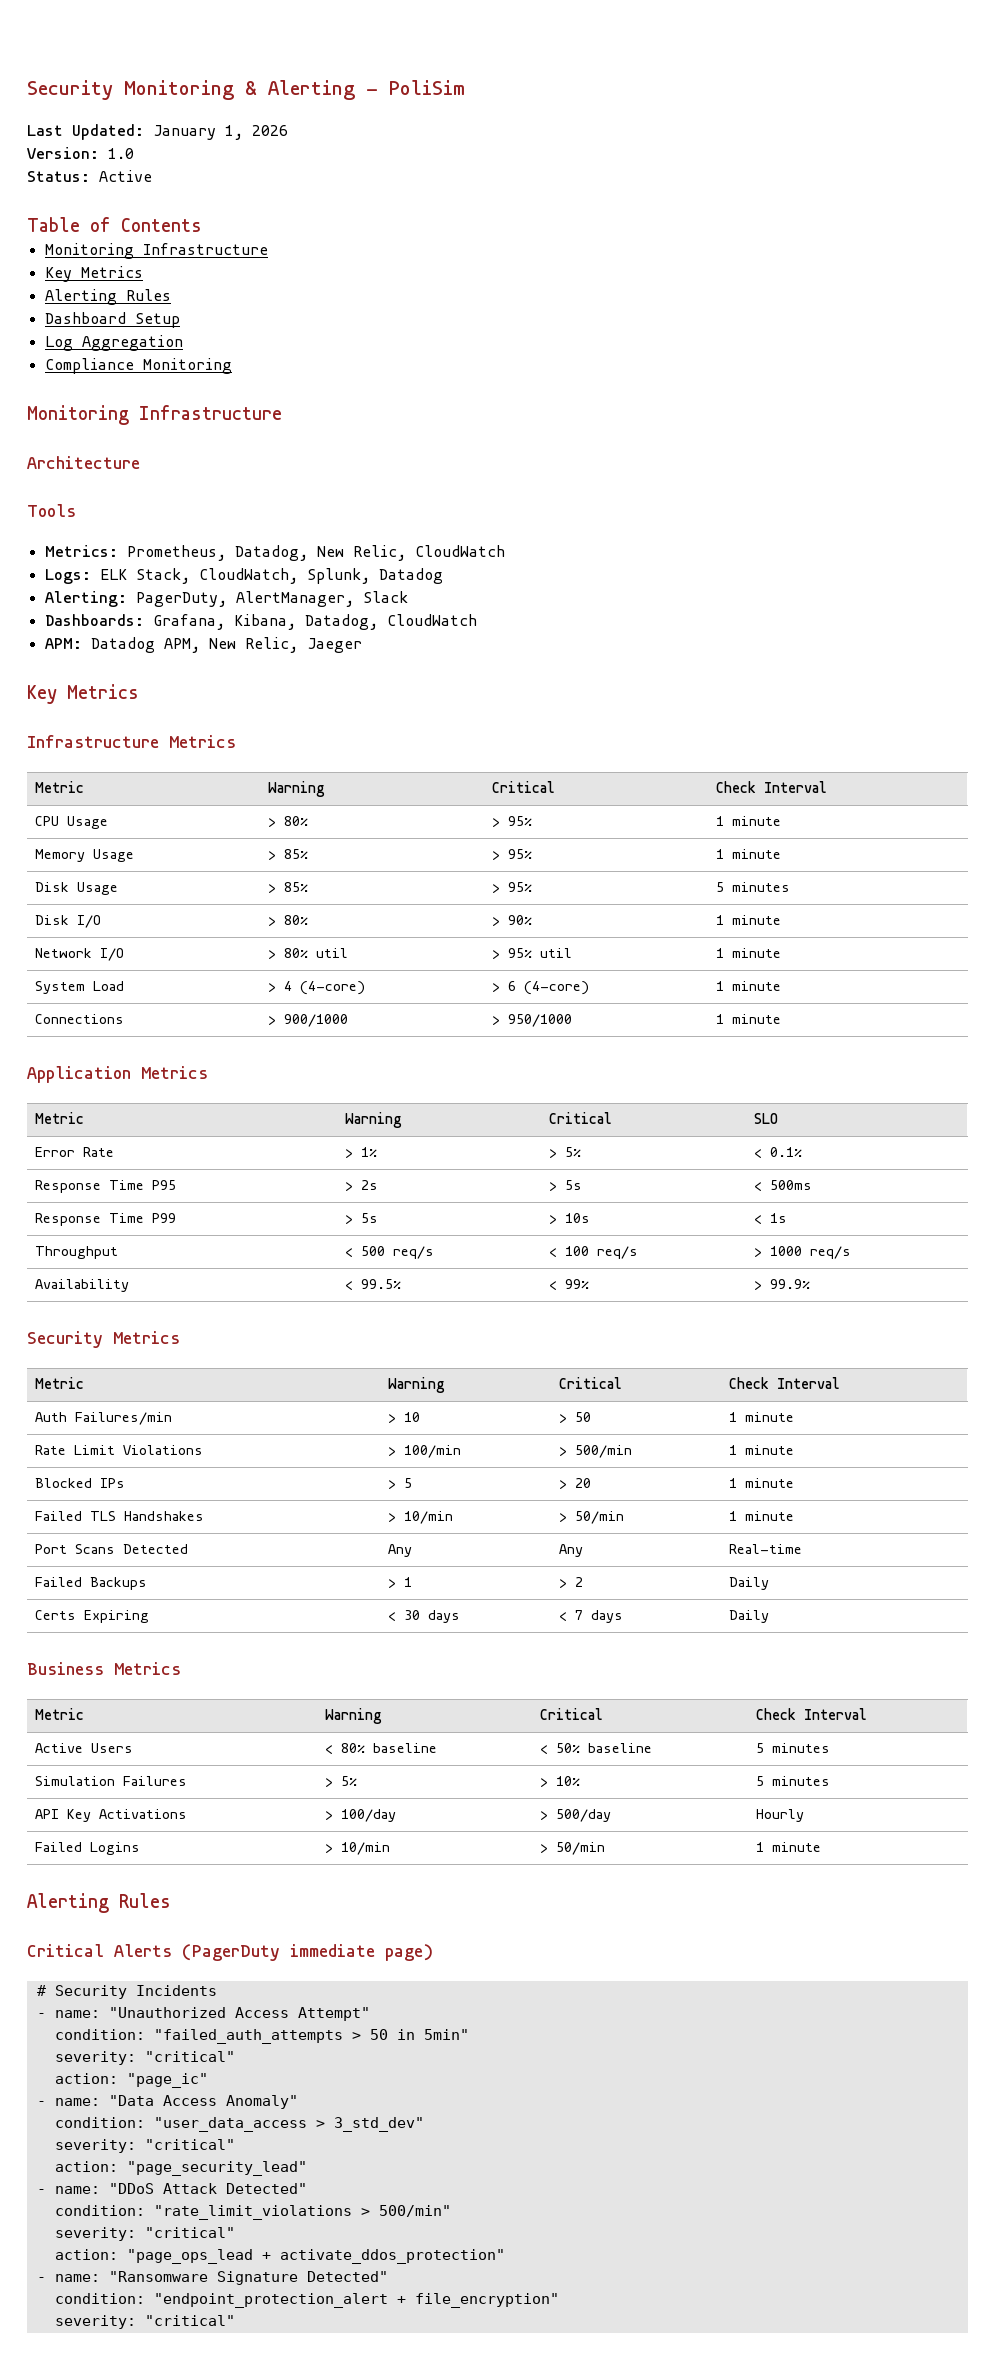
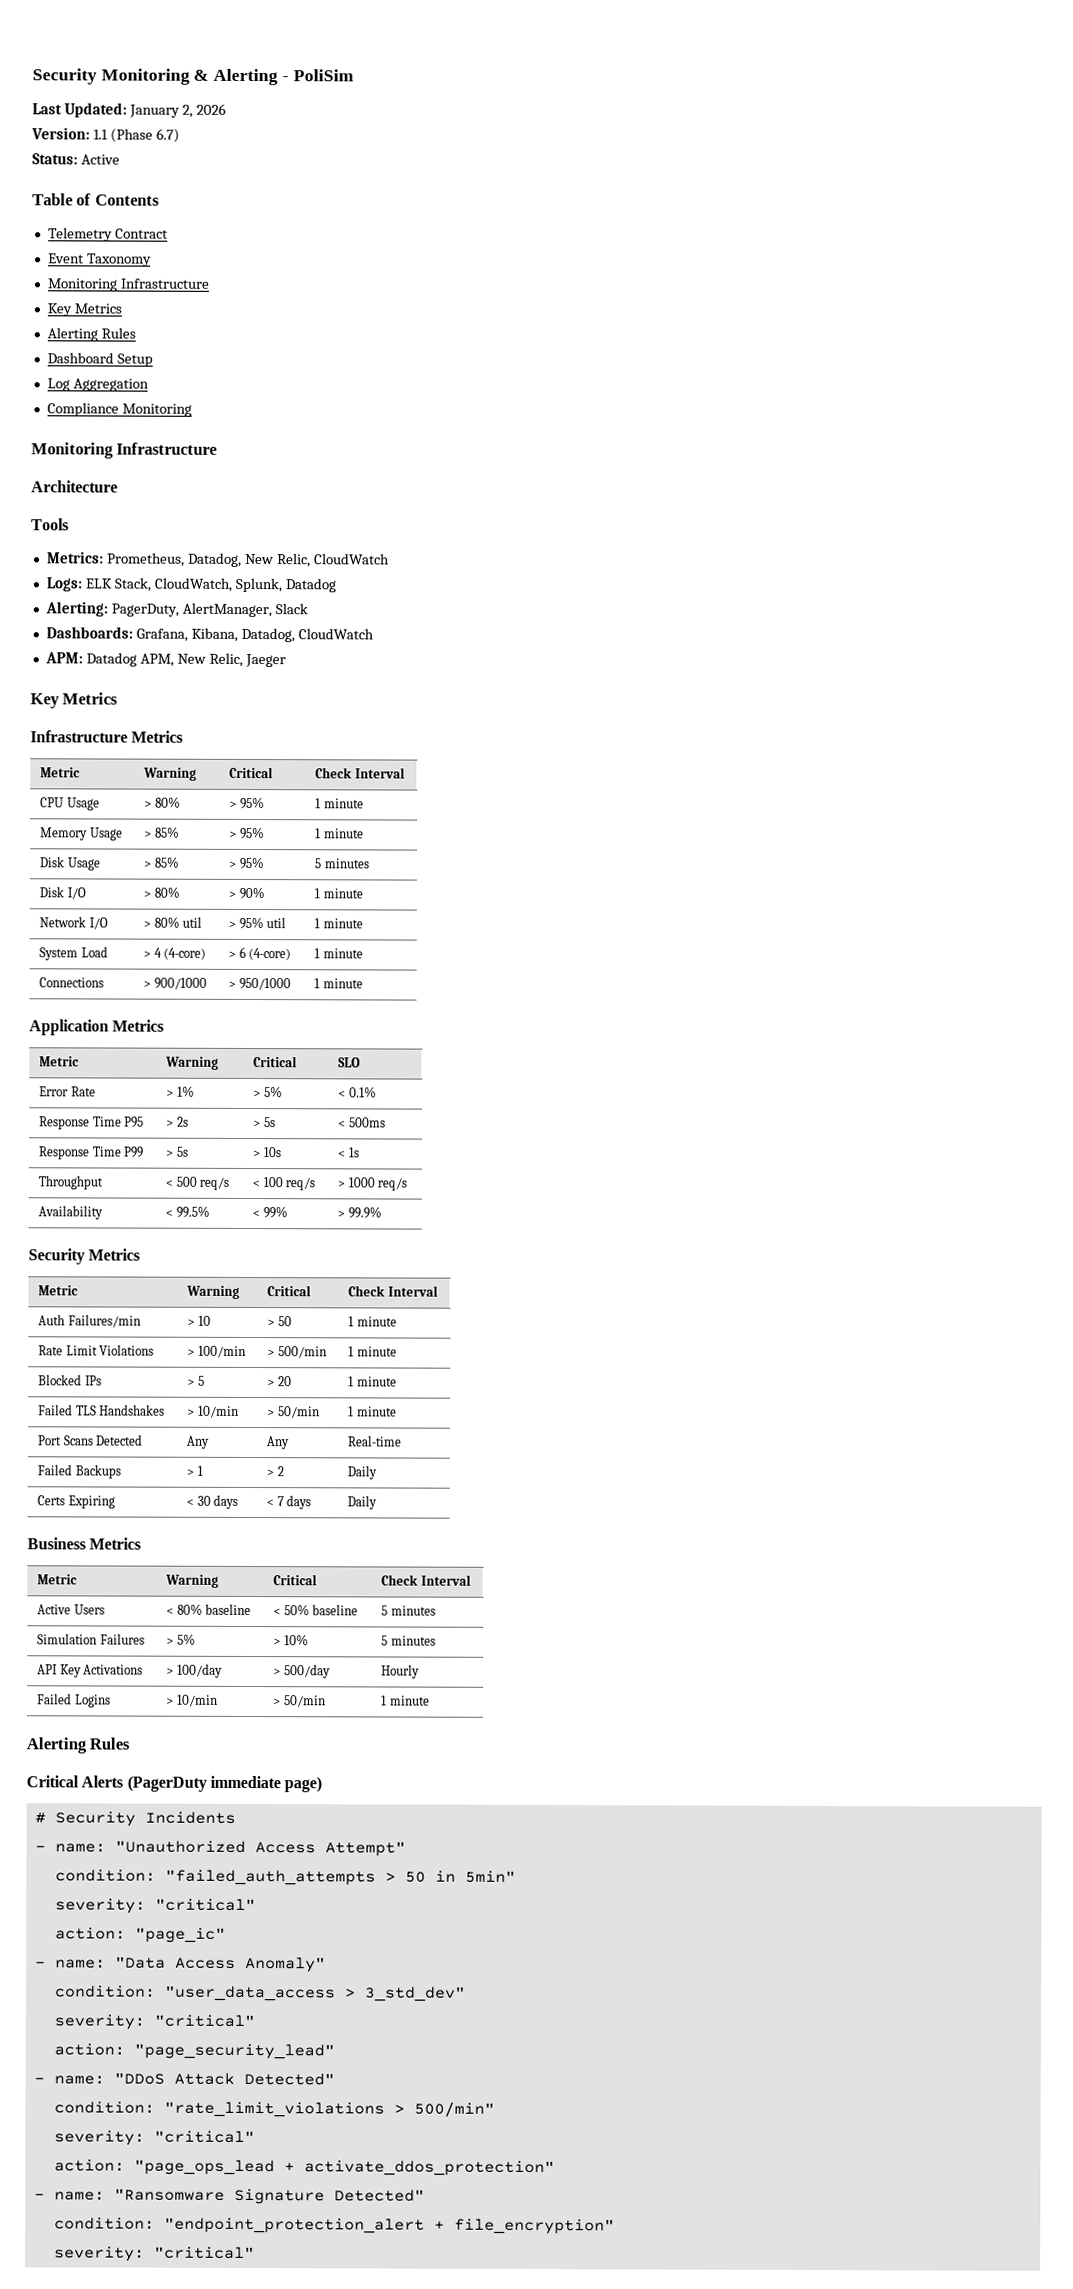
- Last Updated: January 1, 2026
+ Last Updated: January 2, 2026
- Version: 1.0
+ Version: 1.1 (Phase 6.7)
+ Telemetry Contract
+ Event Taxonomy

